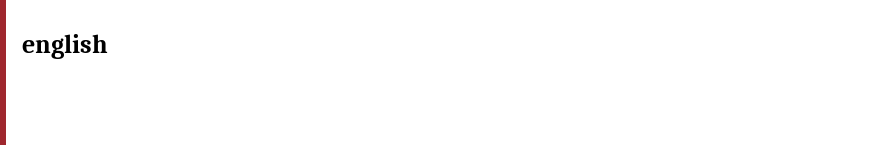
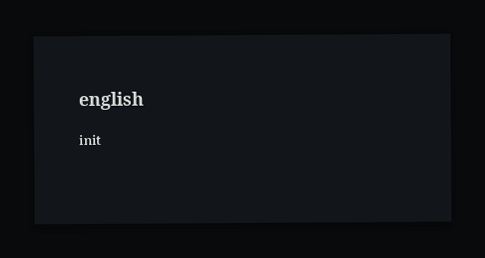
+ init

